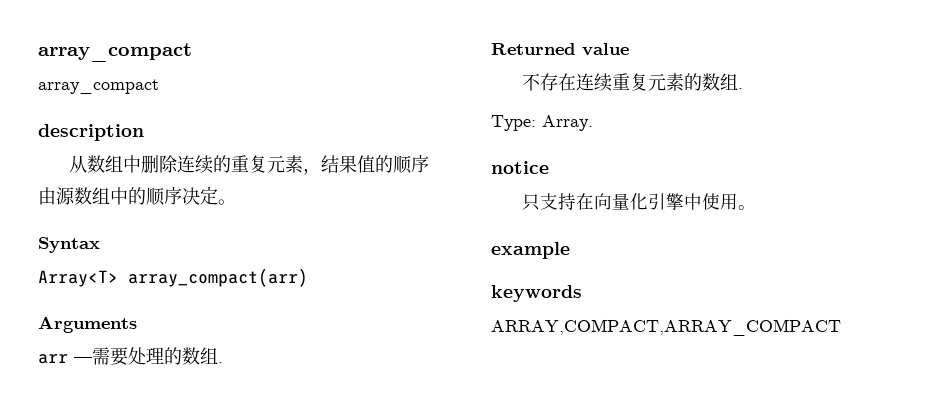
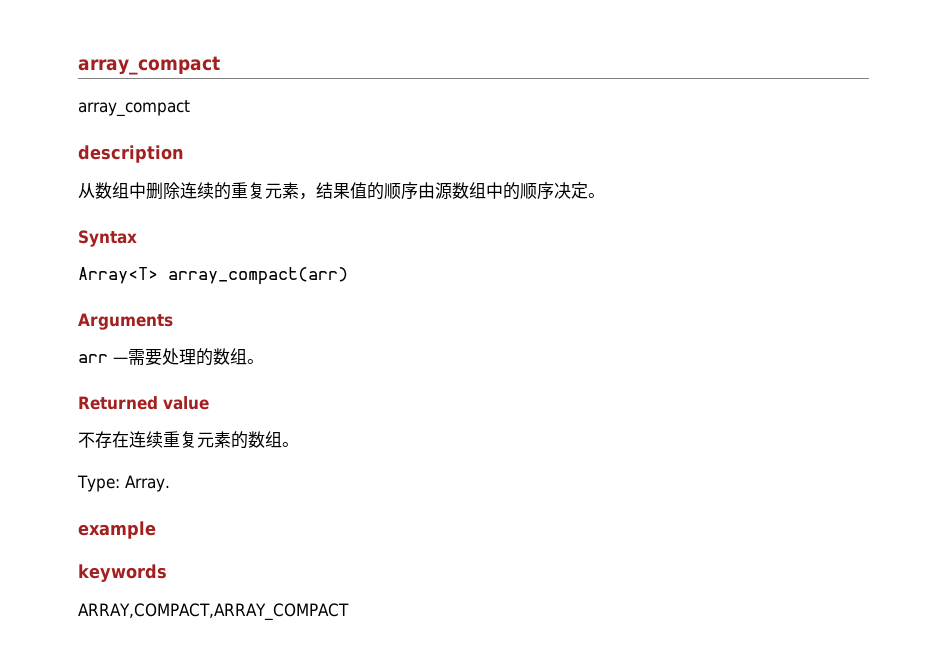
- arr —需要处理的数组.
+ arr —需要处理的数组。
- 不存在连续重复元素的数组.
+ 不存在连续重复元素的数组。
- notice
- 只支持在向量化引擎中使用。

